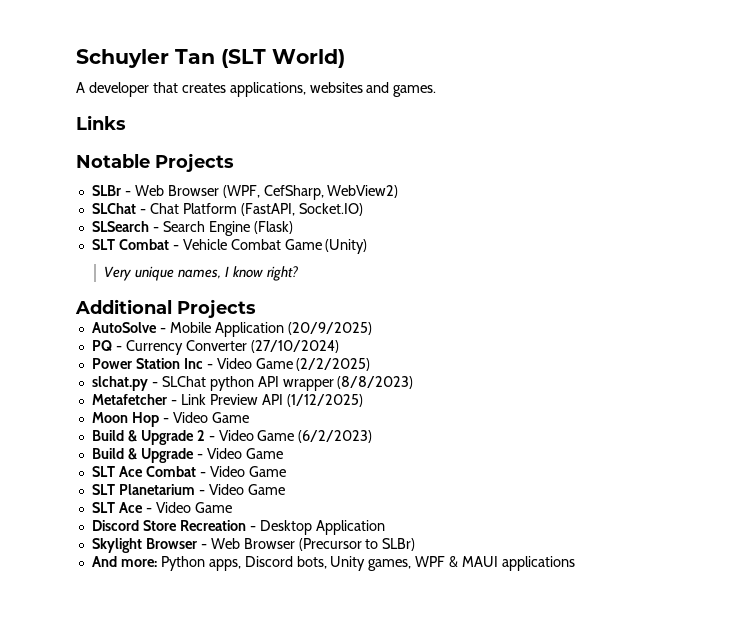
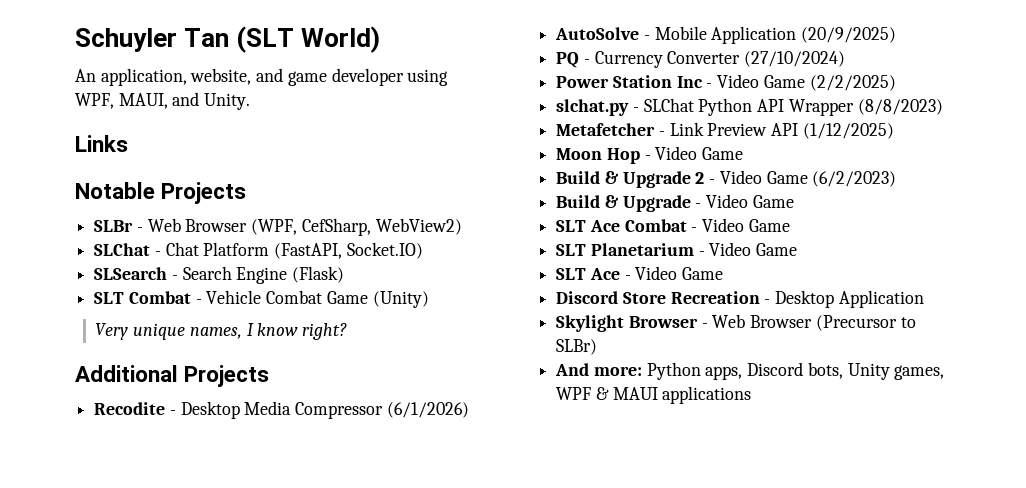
- A developer that creates applications, websites and games.
+ An application, website, and game developer using WPF, MAUI, and Unity.
+ Recodite - Desktop Media Compressor (6/1/2026)
- slchat.py - SLChat python API wrapper (8/8/2023)
+ slchat.py - SLChat Python API Wrapper (8/8/2023)

